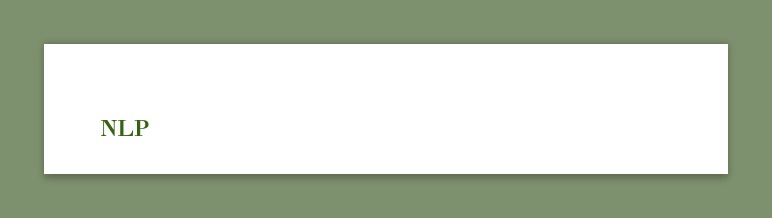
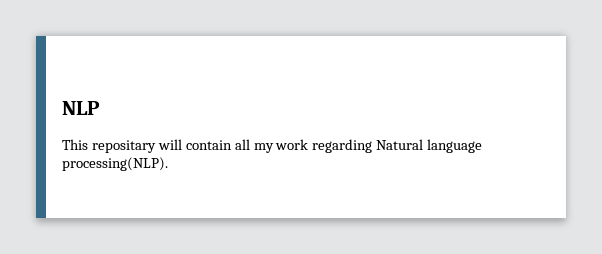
+ This repositary will contain all my work regarding Natural language processing(NLP).

